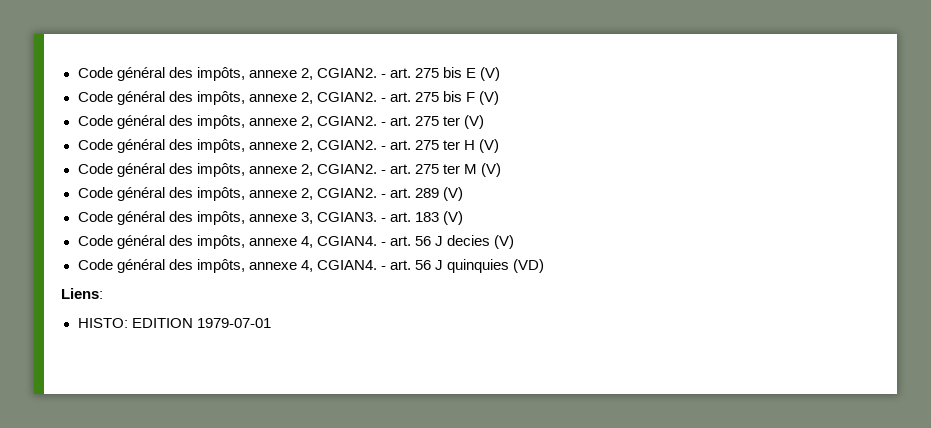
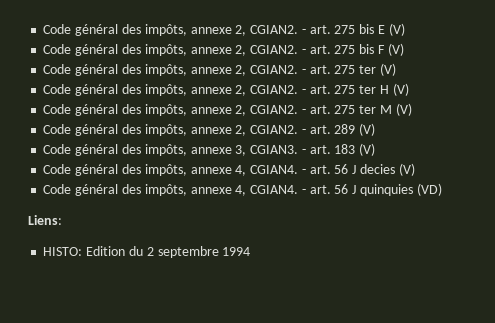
- HISTO: EDITION 1979-07-01
+ HISTO: Edition du 2 septembre 1994

